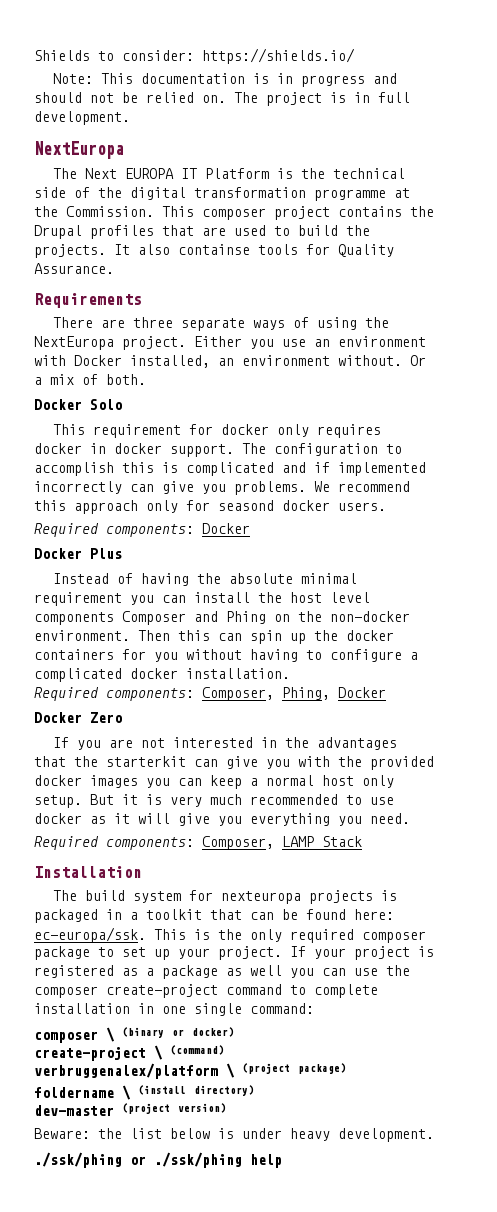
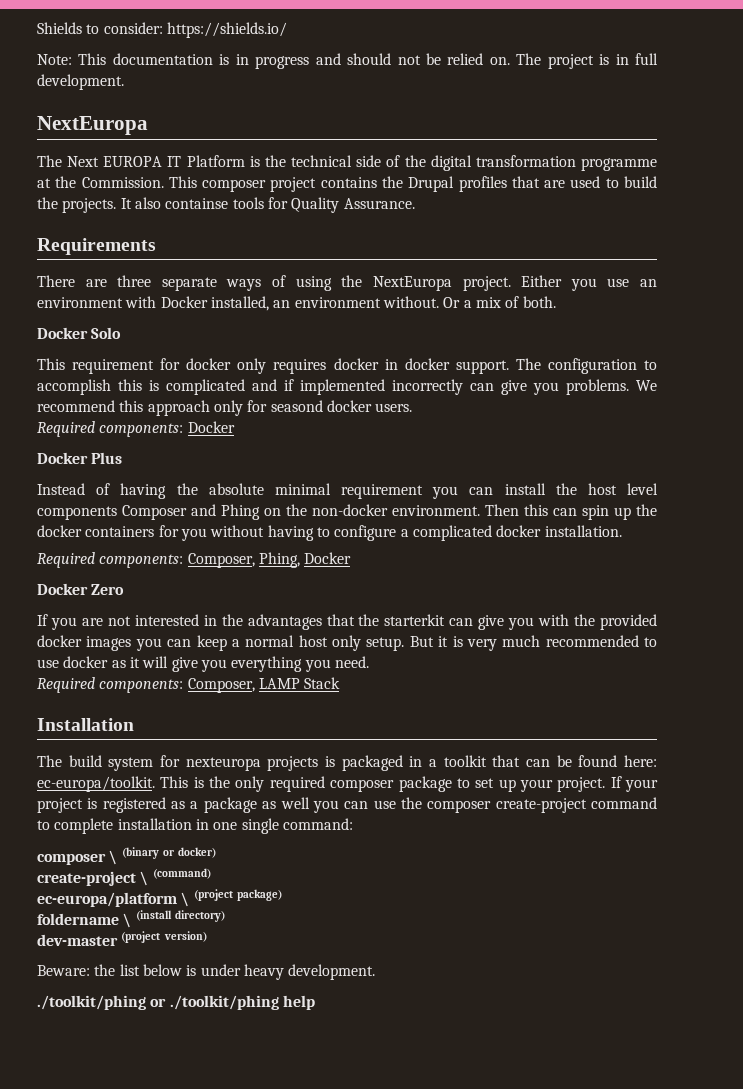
- The build system for nexteuropa projects is packaged in a toolkit that can be found here: ec-europa/ssk.
+ The build system for nexteuropa projects is packaged in a toolkit that can be found here: ec-europa/toolkit.
- verbruggenalex/platform \ (project package)
+ ec-europa/platform \ (project package)
- ./ssk/phing or ./ssk/phing help
+ ./toolkit/phing or ./toolkit/phing help

